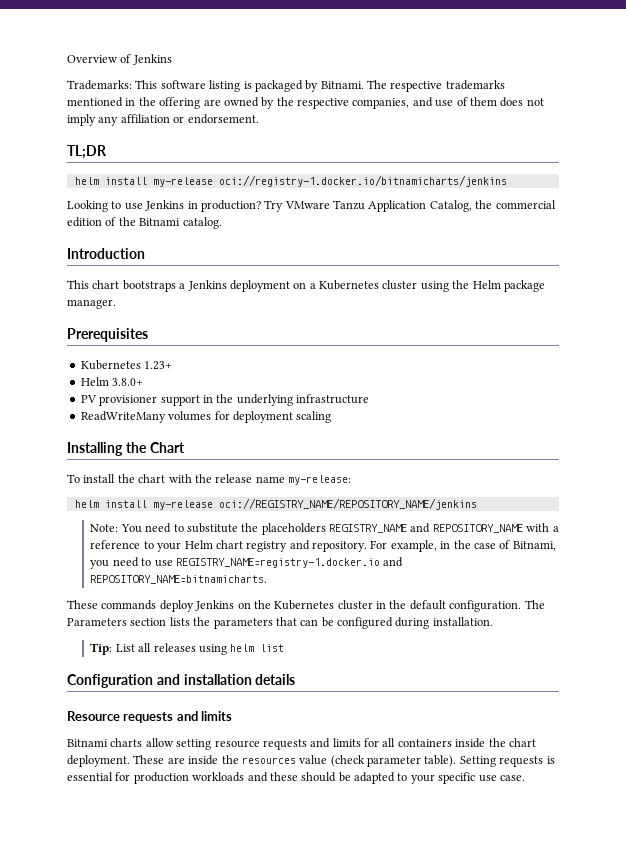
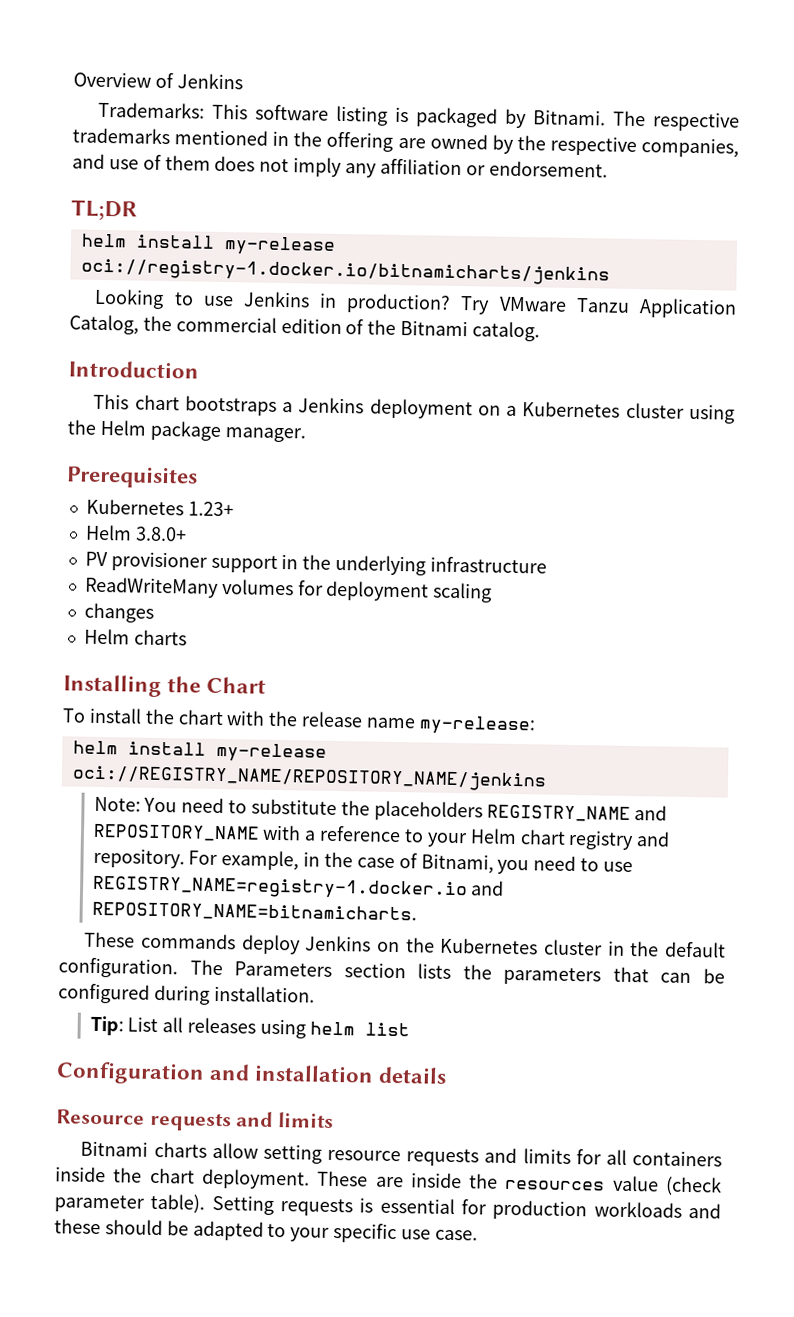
+ changes
+ Helm charts

